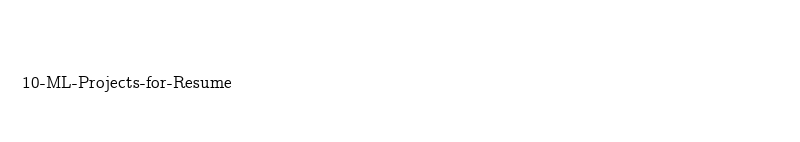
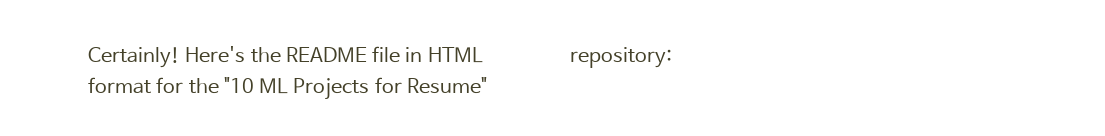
- 10-ML-Projects-for-Resume
+ Certainly! Here's the README file in HTML format for the "10 ML Projects for Resume" repository:

